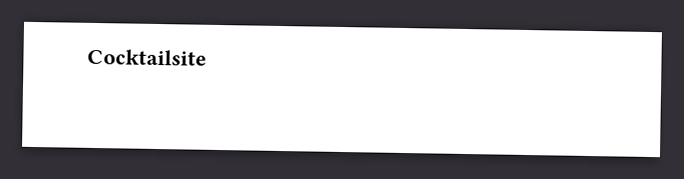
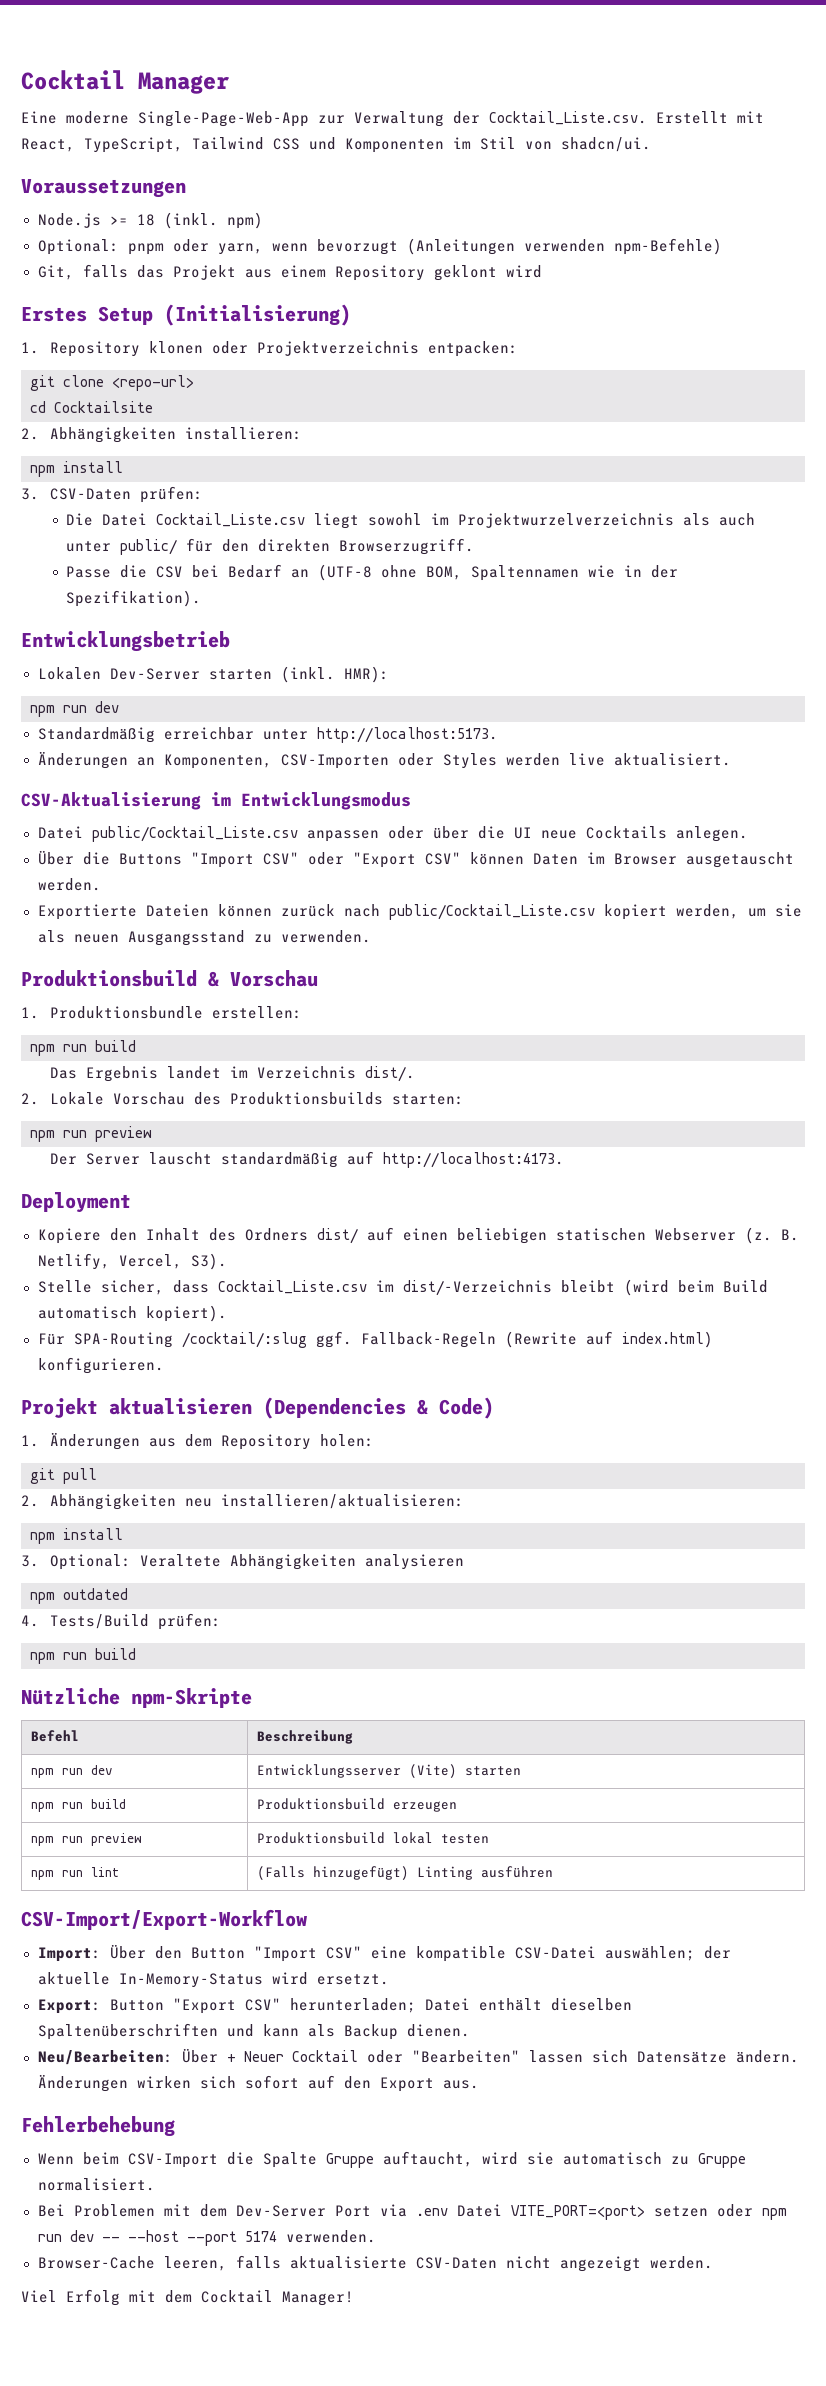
- Cocktailsite
+ Cocktail Manager
+ Eine moderne Single-Page-Web-App zur Verwaltung der Cocktail_Liste.csv. Erstellt mit React, TypeScript, Tailwind CSS und Komponenten im Stil von shadcn/ui.
+ Voraussetzungen
+ Node.js >= 18 (inkl. npm)
+ Optional: pnpm oder yarn, wenn bevorzugt (Anleitungen verwenden npm-Befehle)
+ Git, falls das Projekt aus einem Repository geklont wird
+ Erstes Setup (Initialisierung)
+ 1. Repository klonen oder Projektverzeichnis entpacken:
+ git clone <repo-url>
+ cd Cocktailsite
+ 2. Abhängigkeiten installieren:
+ npm install
+ 3. CSV-Daten prüfen:
+ Die Datei Cocktail_Liste.csv liegt sowohl im Projektwurzelverzeichnis als auch unter public/ für den direkten Browserzugriff.
+ Passe die CSV bei Bedarf an (UTF-8 ohne BOM, Spaltennamen wie in der Spezifikation).
+ Entwicklungsbetrieb
+ Lokalen Dev-Server starten (inkl. HMR):
+ npm run dev
+ Standardmäßig erreichbar unter http://localhost:5173.
+ Änderungen an Komponenten, CSV-Importen oder Styles werden live aktualisiert.
+ CSV-Aktualisierung im Entwicklungsmodus
+ Datei public/Cocktail_Liste.csv anpassen oder über die UI neue Cocktails anlegen.
+ Über die Buttons "Import CSV" oder "Export CSV" können Daten im Browser ausgetauscht werden.
+ Exportierte Dateien können zurück nach public/Cocktail_Liste.csv kopiert werden, um sie als neuen Ausgangsstand zu verwenden.
+ Produktionsbuild & Vorschau
+ 1. Produktionsbundle erstellen:
+ npm run build
+ Das Ergebnis landet im Verzeichnis dist/.
+ 2. Lokale Vorschau des Produktionsbuilds starten:
+ npm run preview
+ Der Server lauscht standardmäßig auf http://localhost:4173.
+ Deployment
+ Kopiere den Inhalt des Ordners dist/ auf einen beliebigen statischen Webserver (z. B. Netlify, Vercel, S3).
+ Stelle sicher, dass Cocktail_Liste.csv im dist/-Verzeichnis bleibt (wird beim Build automatisch kopiert).
+ Für SPA-Routing /cocktail/:slug ggf. Fallback-Regeln (Rewrite auf index.html) konfigurieren.
+ Projekt aktualisieren (Dependencies & Code)
+ 1. Änderungen aus dem Repository holen:
+ git pull
+ 2. Abhängigkeiten neu installieren/aktualisieren:
+ npm install
+ 3. Optional: Veraltete Abhängigkeiten analysieren
+ npm outdated
+ 4. Tests/Build prüfen:
+ npm run build
+ Nützliche npm-Skripte
+ Befehl | Beschreibung
+ npm run dev | Entwicklungsserver (Vite) starten
+ npm run build | Produktionsbuild erzeugen
+ npm run preview | Produktionsbuild lokal testen
+ npm run lint | (Falls hinzugefügt) Linting ausführen
+ CSV-Import/Export-Workflow
+ Import: Über den Button "Import CSV" eine kompatible CSV-Datei auswählen; der aktuelle In-Memory-Status wird ersetzt.
+ Export: Button "Export CSV" herunterladen; Datei enthält dieselben Spaltenüberschriften und kann als Backup dienen.
+ Neu/Bearbeiten: Über + Neuer Cocktail oder "Bearbeiten" lassen sich Datensätze ändern. Änderungen wirken sich sofort auf den Export aus.
+ Fehlerbehebung
+ Wenn beim CSV-Import die Spalte Gruppe auftaucht, wird sie automatisch zu Gruppe normalisiert.
+ Bei Problemen mit dem Dev-Server Port via .env Datei VITE_PORT=<port> setzen oder npm run dev -- --host --port 5174 verwenden.
+ Browser-Cache leeren, falls aktualisierte CSV-Daten nicht angezeigt werden.
+ Viel Erfolg mit dem Cocktail Manager!

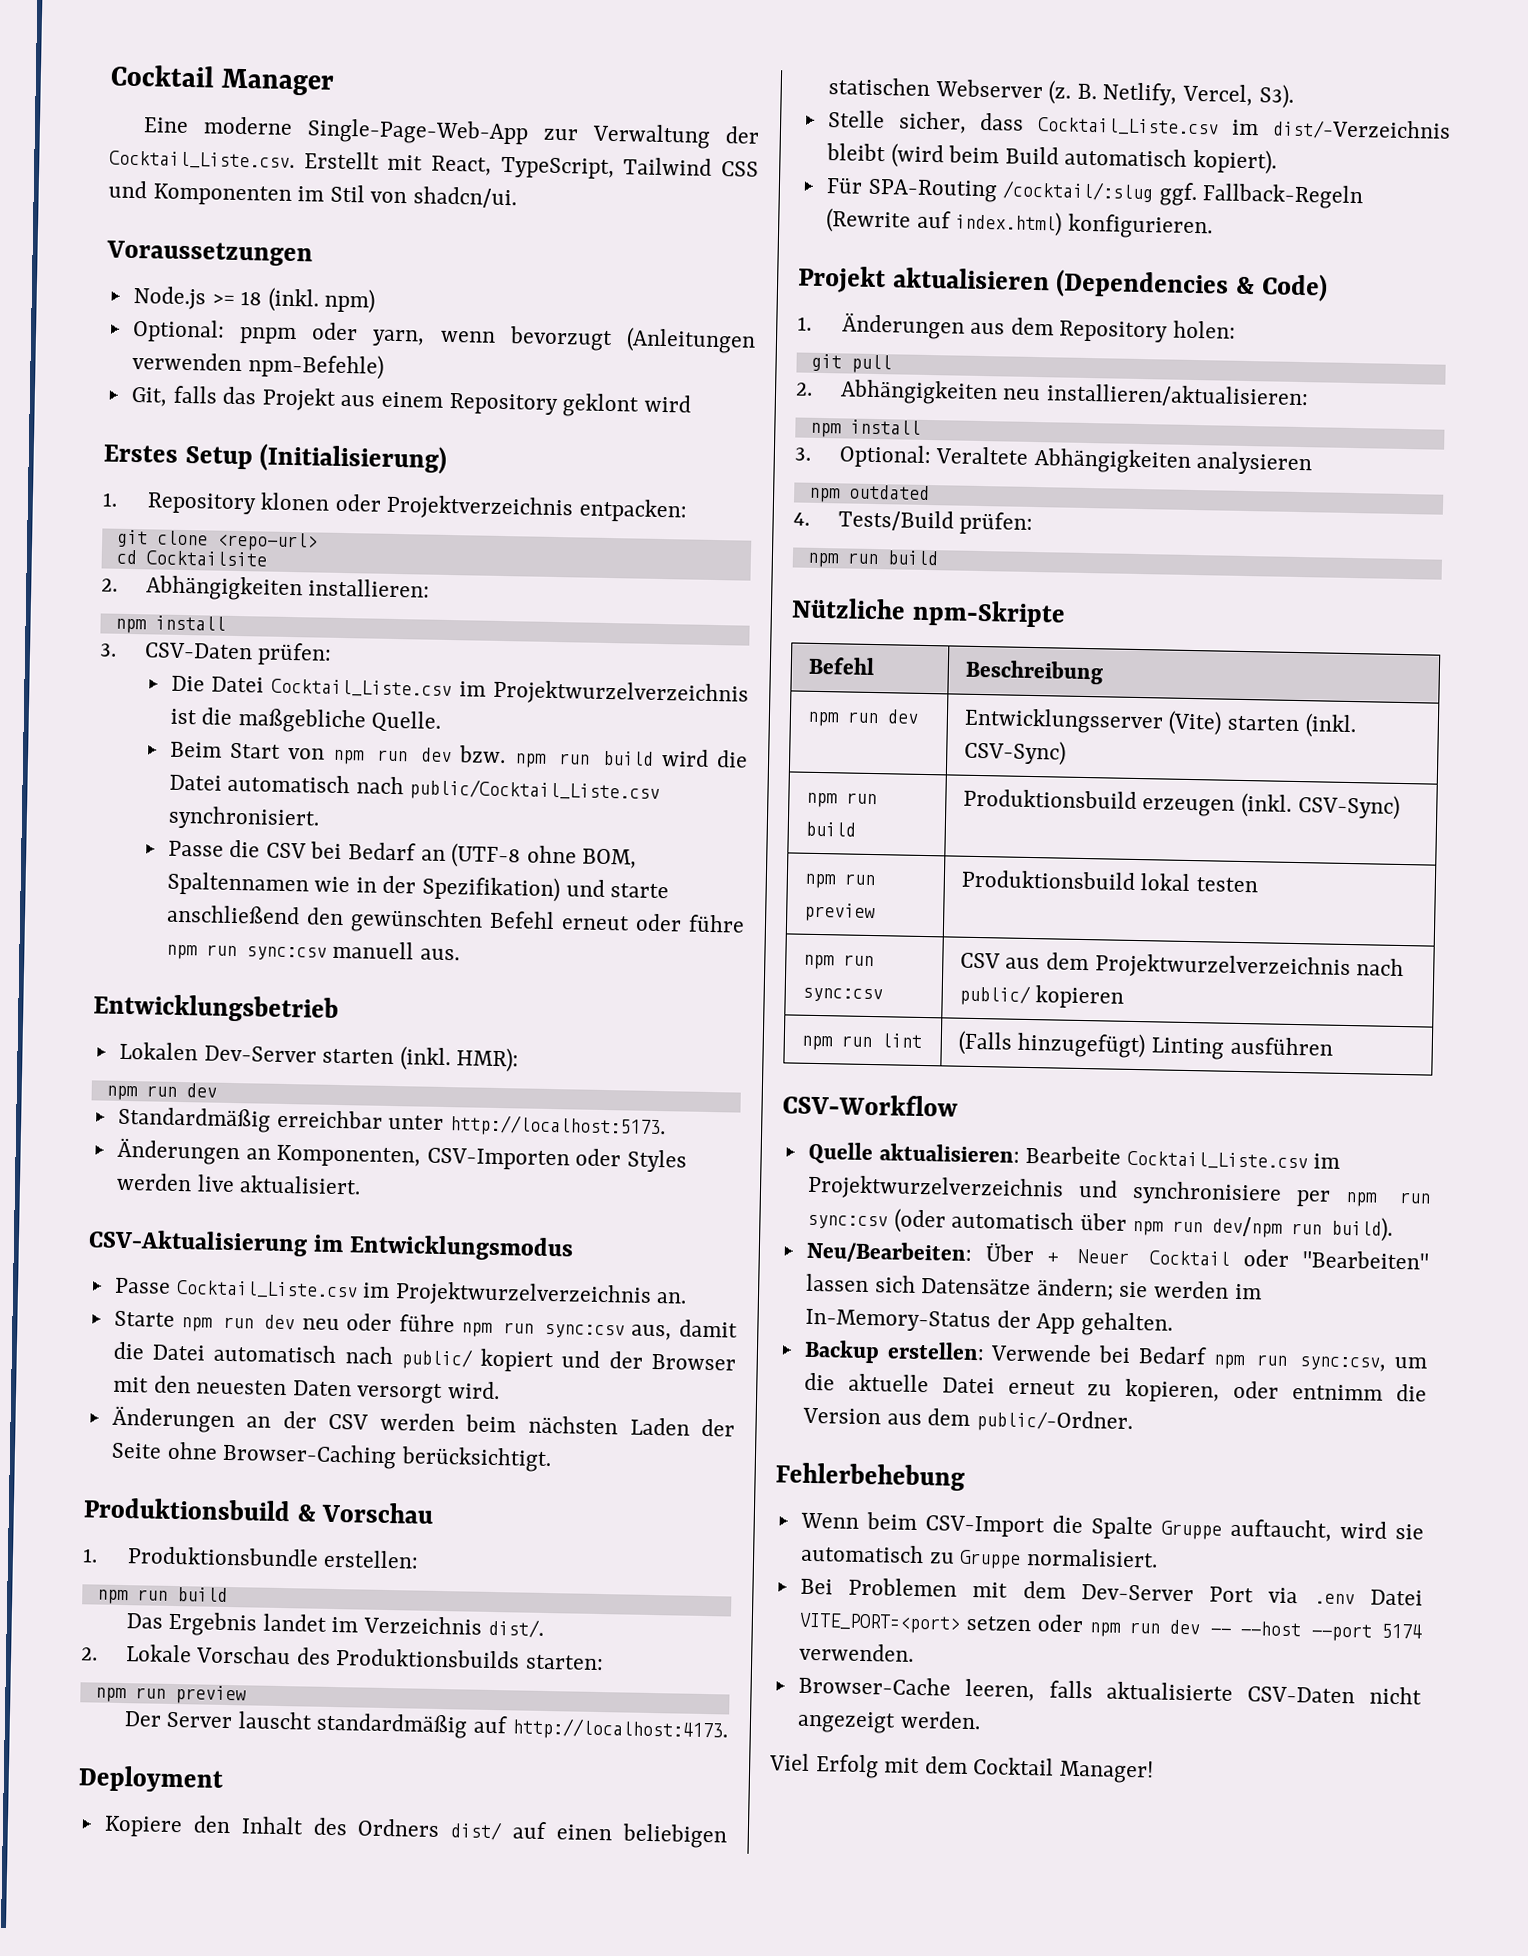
- Die Datei Cocktail_Liste.csv liegt sowohl im Projektwurzelverzeichnis als auch unter public/ für den direkten Browserzugriff.
+ Die Datei Cocktail_Liste.csv im Projektwurzelverzeichnis ist die maßgebliche Quelle.
+ Beim Start von npm run dev bzw. npm run build wird die Datei automatisch nach public/Cocktail_Liste.csv synchronisiert.
- Passe die CSV bei Bedarf an (UTF-8 ohne BOM, Spaltennamen wie in der Spezifikation).
+ Passe die CSV bei Bedarf an (UTF-8 ohne BOM, Spaltennamen wie in der Spezifikation) und starte anschließend den gewünschten Befehl erneut oder führe npm run sync:csv manuell aus.
- Datei public/Cocktail_Liste.csv anpassen oder über die UI neue Cocktails anlegen.
- Über die Buttons "Import CSV" oder "Export CSV" können Daten im Browser ausgetauscht werden.
- Exportierte Dateien können zurück nach public/Cocktail_Liste.csv kopiert werden, um sie als neuen Ausgangsstand zu verwenden.
+ Passe Cocktail_Liste.csv im Projektwurzelverzeichnis an.
+ Starte npm run dev neu oder führe npm run sync:csv aus, damit die Datei automatisch nach public/ kopiert und der Browser mit den neuesten Daten versorgt wird.
+ Änderungen an der CSV werden beim nächsten Laden der Seite ohne Browser-Caching berücksichtigt.
- npm run dev | Entwicklungsserver (Vite) starten
+ npm run dev | Entwicklungsserver (Vite) starten (inkl. CSV-Sync)
- npm run build | Produktionsbuild erzeugen
+ npm run build | Produktionsbuild erzeugen (inkl. CSV-Sync)
+ npm run sync:csv | CSV aus dem Projektwurzelverzeichnis nach public/ kopieren
- CSV-Import/Export-Workflow
- Import: Über den Button "Import CSV" eine kompatible CSV-Datei auswählen; der aktuelle In-Memory-Status wird ersetzt.
- Export: Button "Export CSV" herunterladen; Datei enthält dieselben Spaltenüberschriften und kann als Backup dienen.
+ CSV-Workflow
+ Quelle aktualisieren: Bearbeite Cocktail_Liste.csv im Projektwurzelverzeichnis und synchronisiere per npm run sync:csv (oder automatisch über npm run dev/npm run build).
- Neu/Bearbeiten: Über + Neuer Cocktail oder "Bearbeiten" lassen sich Datensätze ändern. Änderungen wirken sich sofort auf den Export aus.
+ Neu/Bearbeiten: Über + Neuer Cocktail oder "Bearbeiten" lassen sich Datensätze ändern; sie werden im In-Memory-Status der App gehalten.
+ Backup erstellen: Verwende bei Bedarf npm run sync:csv, um die aktuelle Datei erneut zu kopieren, oder entnimm die Version aus dem public/-Ordner.

